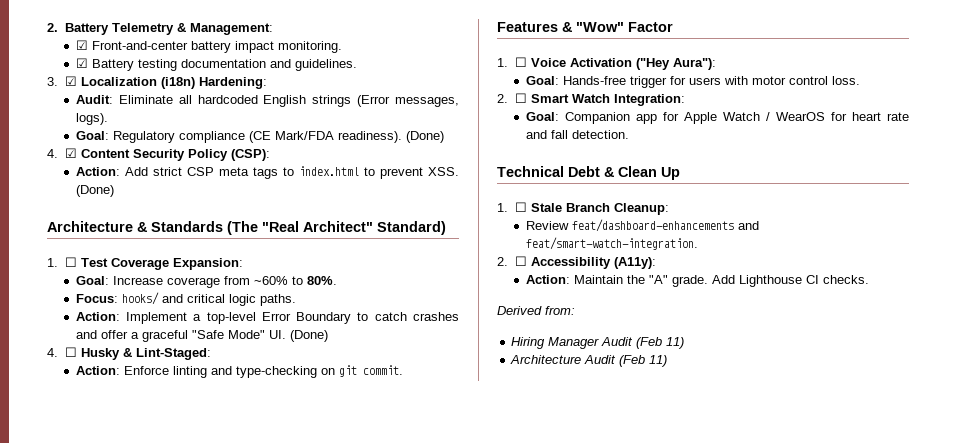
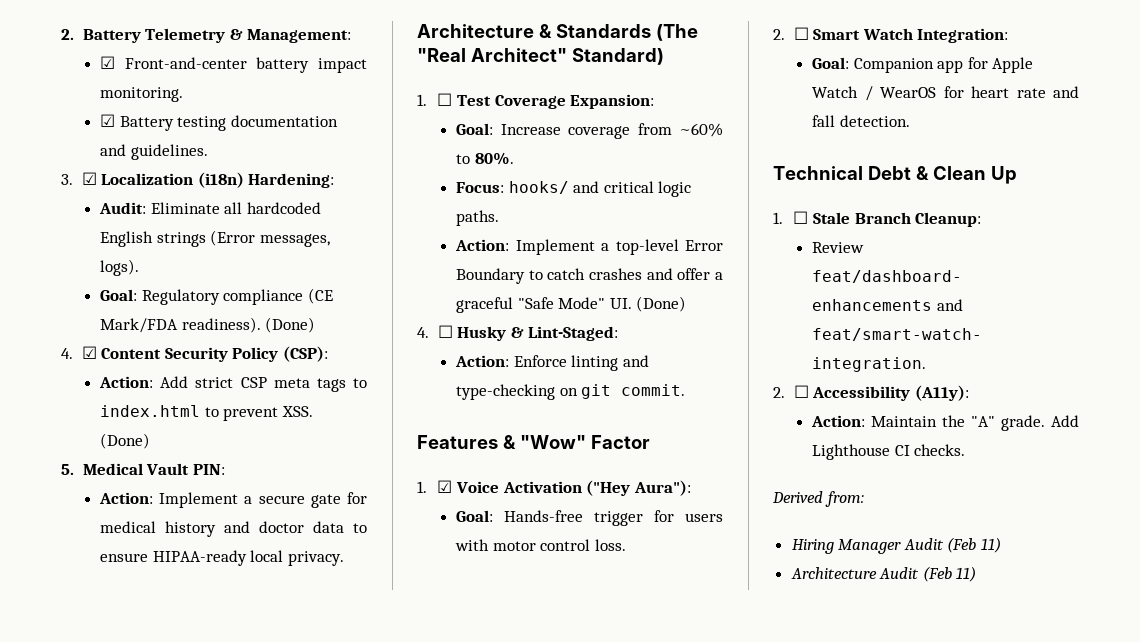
+ 5. Medical Vault PIN:
+ Action: Implement a secure gate for medical history and doctor data to ensure HIPAA-ready local privacy.
- 1. ☐ Voice Activation ("Hey Aura"):
+ 1. ☑ Voice Activation ("Hey Aura"):

